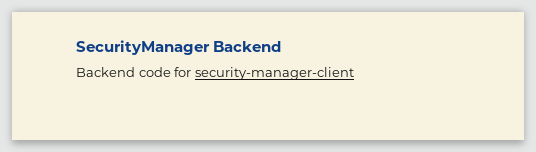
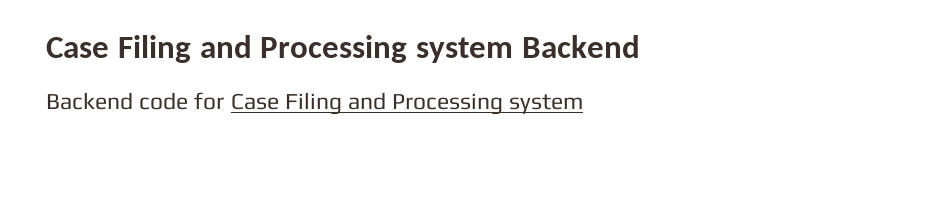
- SecurityManager Backend
+ Case Filing and Processing system Backend
- Backend code for security-manager-client
+ Backend code for Case Filing and Processing system

